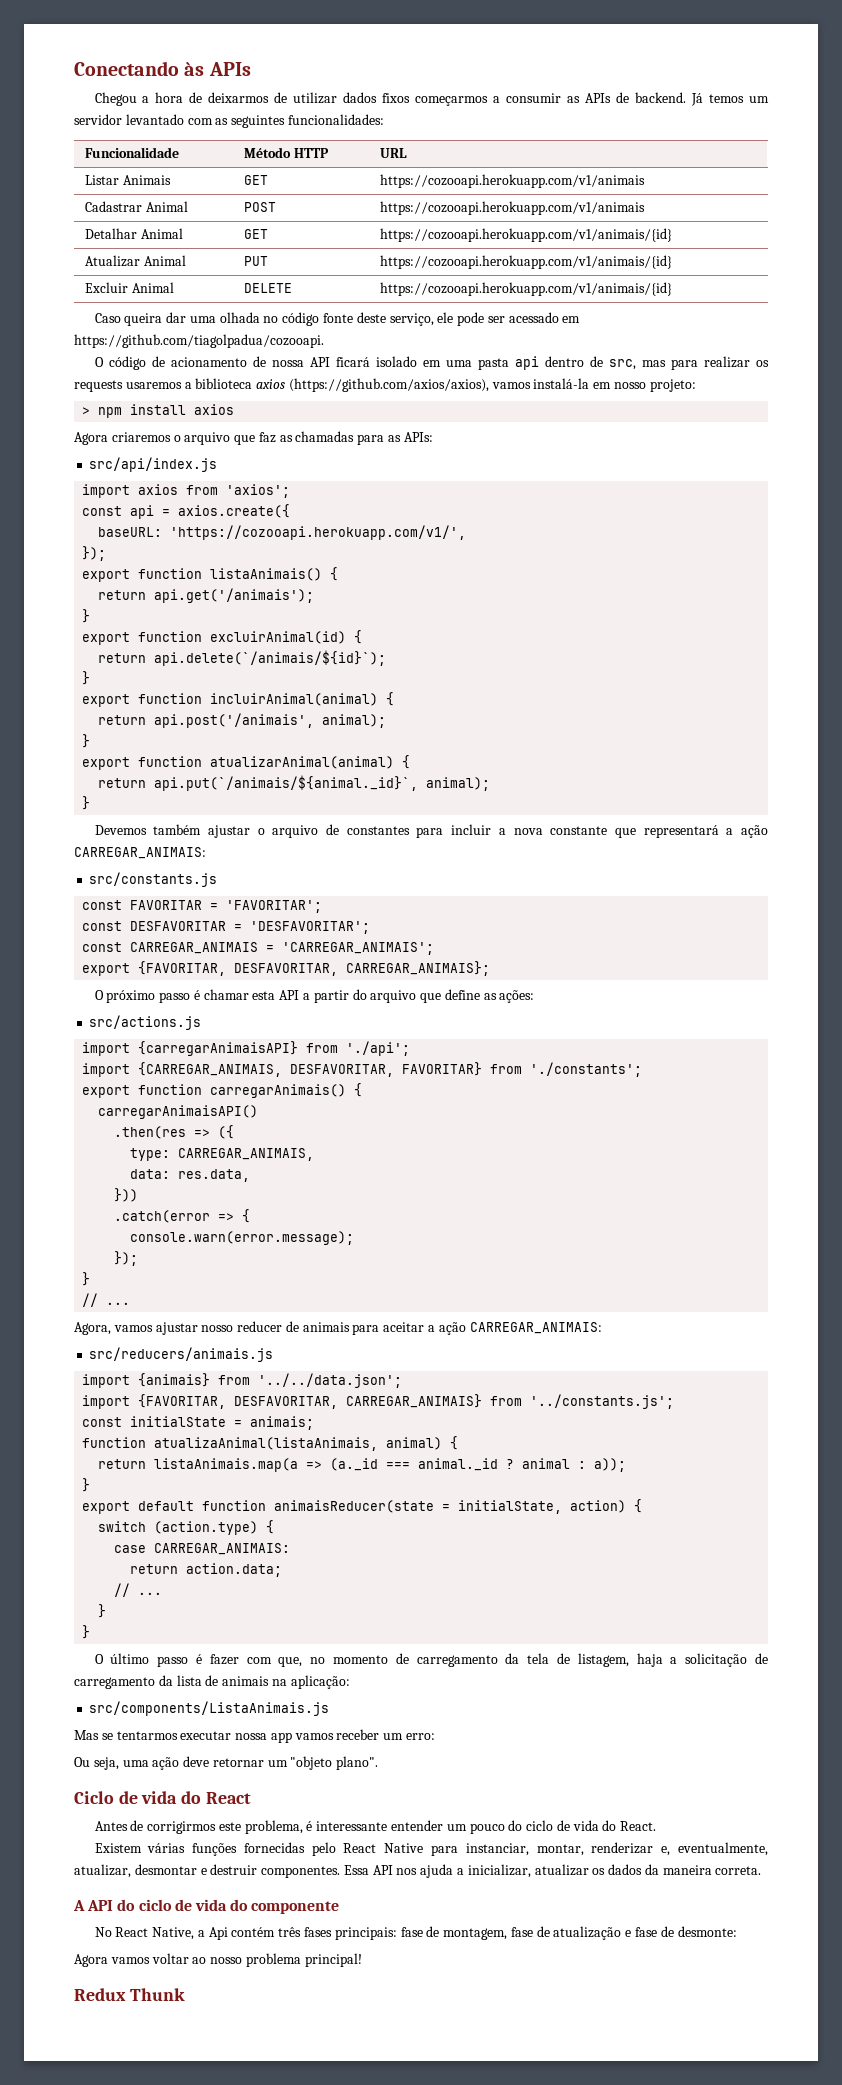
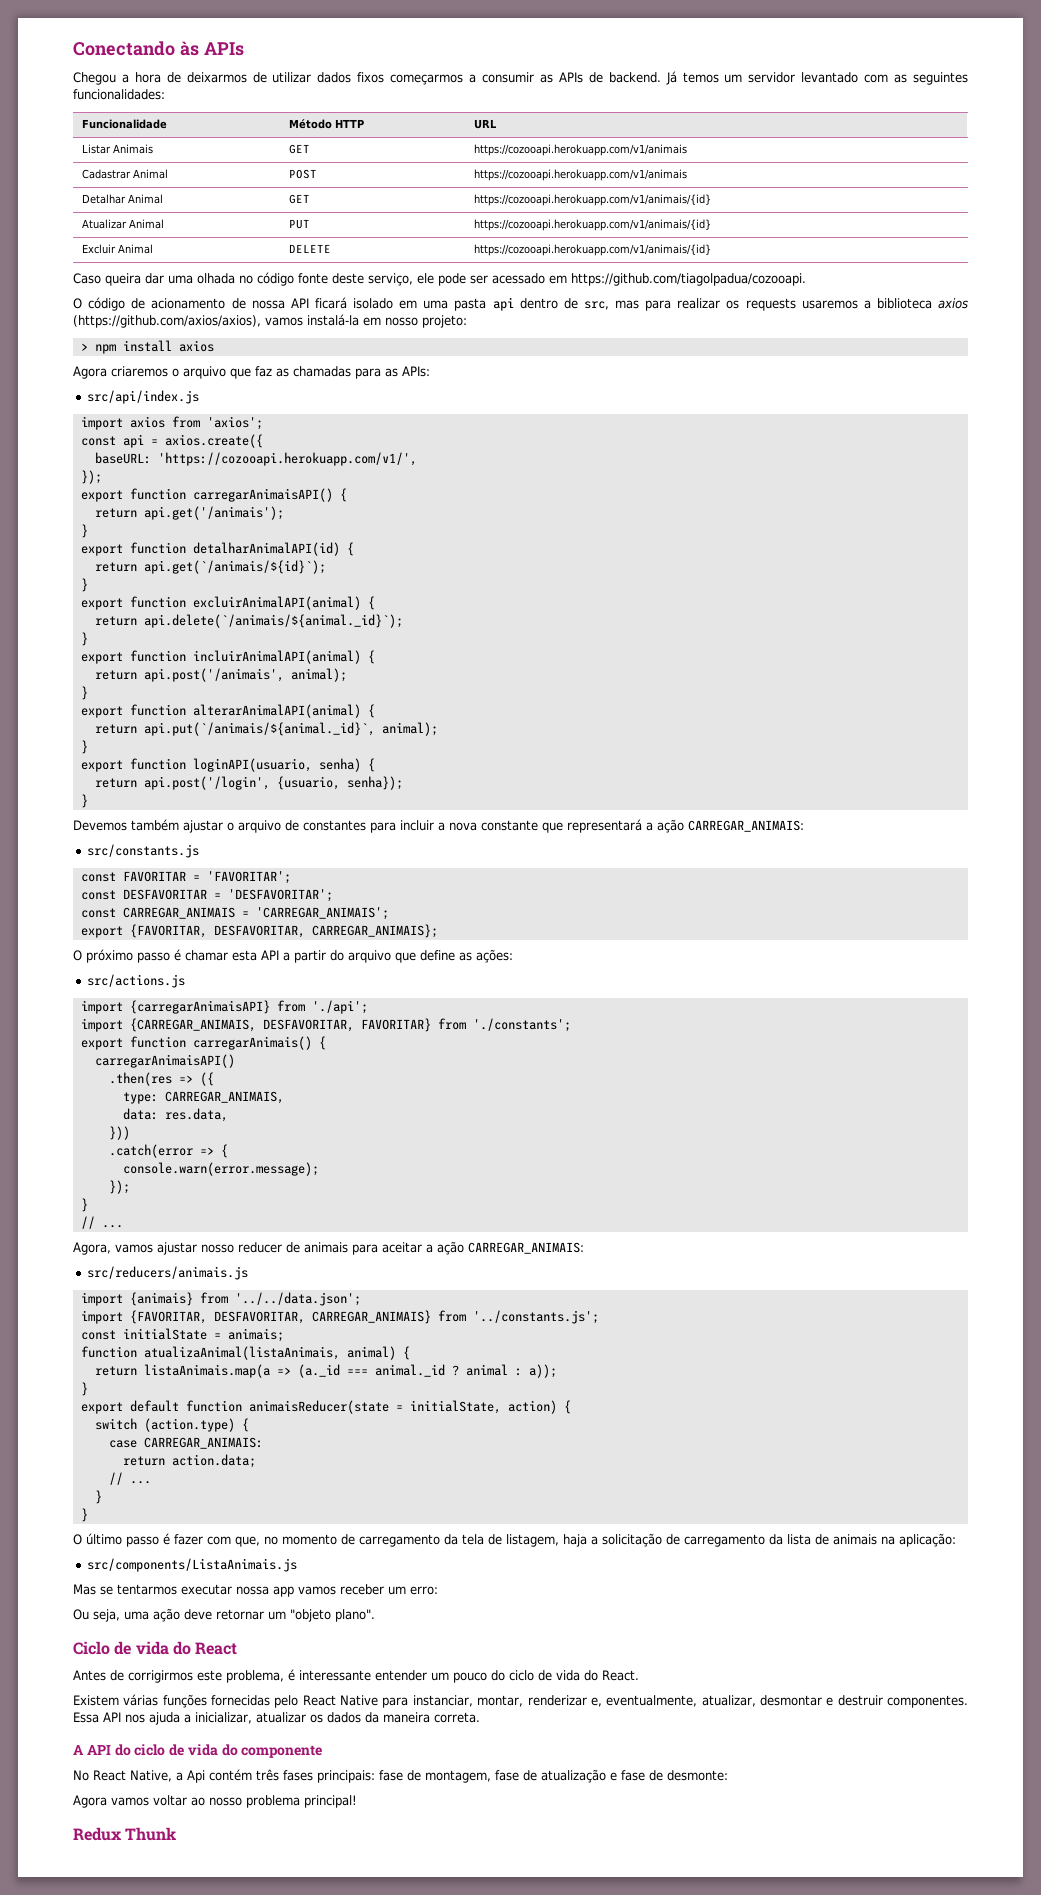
- export function listaAnimais() {
+ export function carregarAnimaisAPI() {
- export function excluirAnimal(id) {
- return api.delete(`/animais/${id}`);
+ export function detalharAnimalAPI(id) {
+ return api.get(`/animais/${id}`);
  }
- export function incluirAnimal(animal) {
+ export function excluirAnimalAPI(animal) {
+ return api.delete(`/animais/${animal._id}`);
+ }
+ export function incluirAnimalAPI(animal) {
- export function atualizarAnimal(animal) {
+ export function alterarAnimalAPI(animal) {
+ export function loginAPI(usuario, senha) {
+ return api.post('/login', {usuario, senha});
+ }

